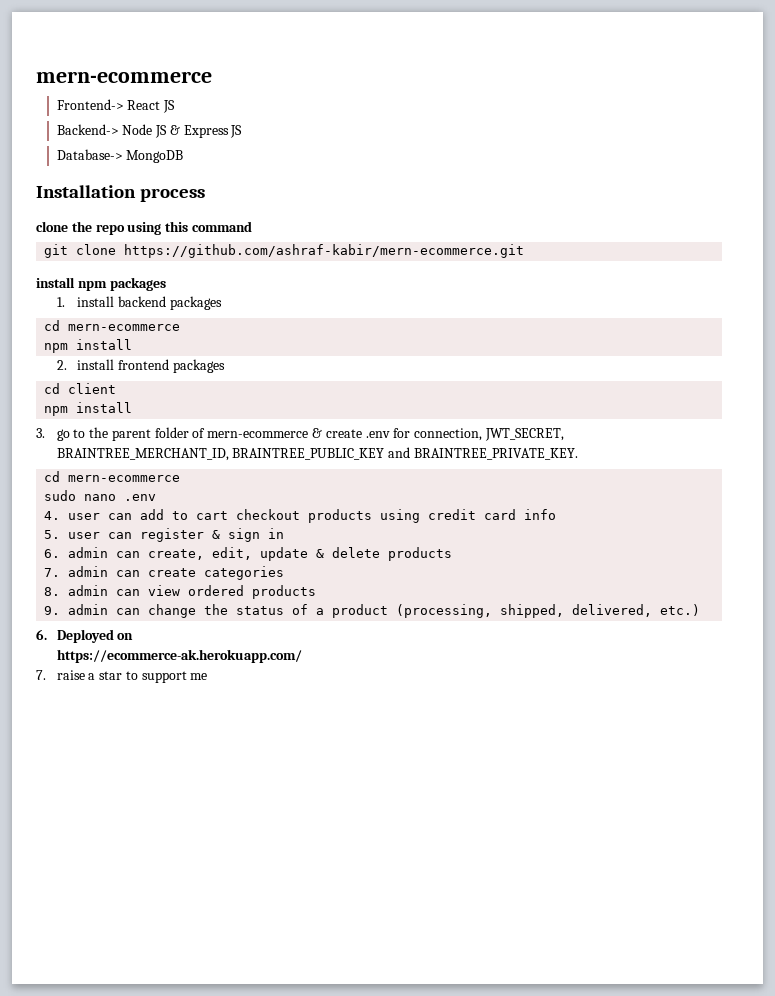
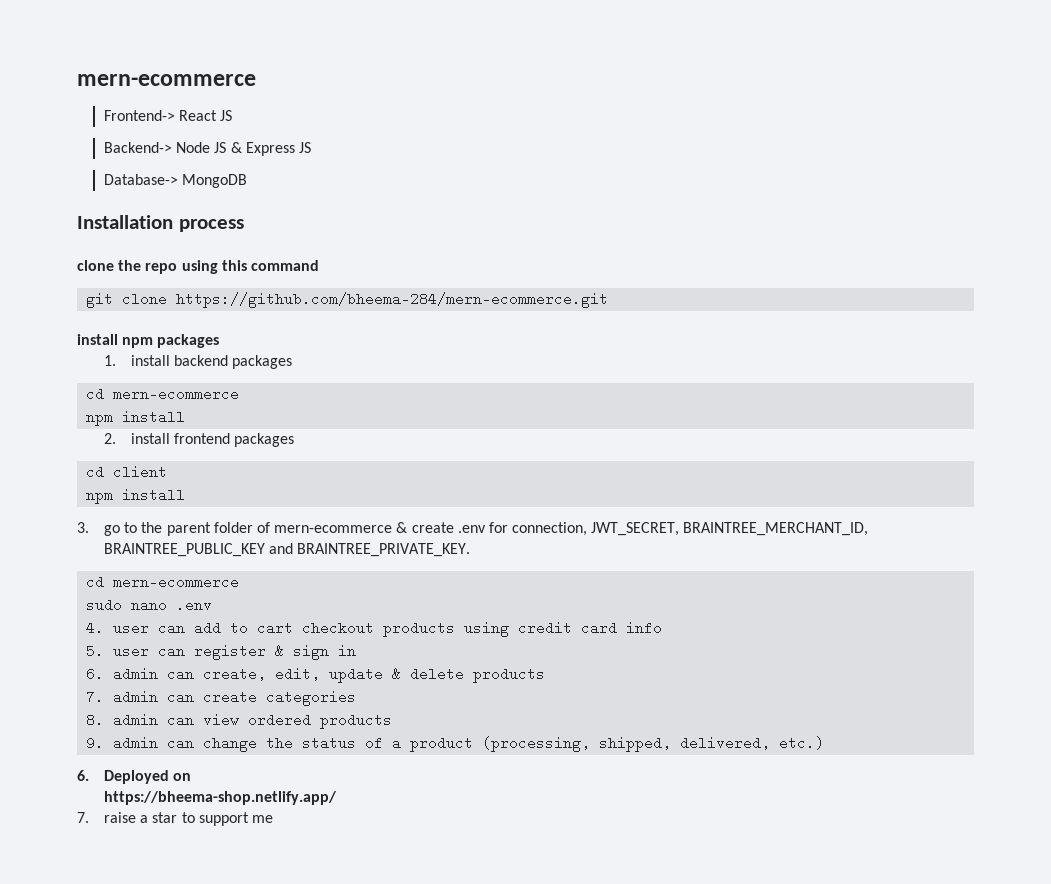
- git clone https://github.com/ashraf-kabir/mern-ecommerce.git
+ git clone https://github.com/bheema-284/mern-ecommerce.git
- https://ecommerce-ak.herokuapp.com/
+ https://bheema-shop.netlify.app/

